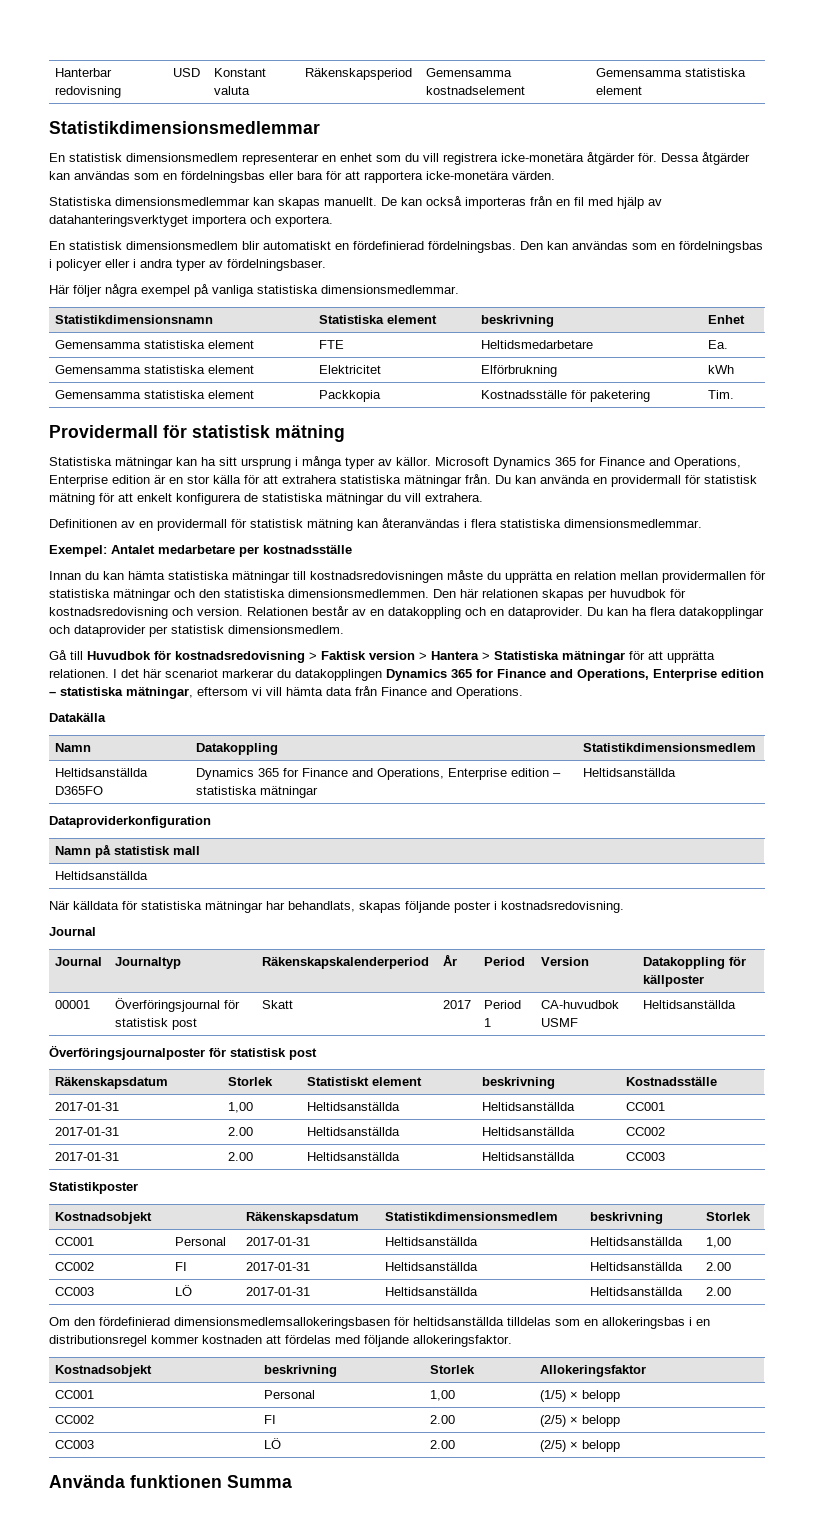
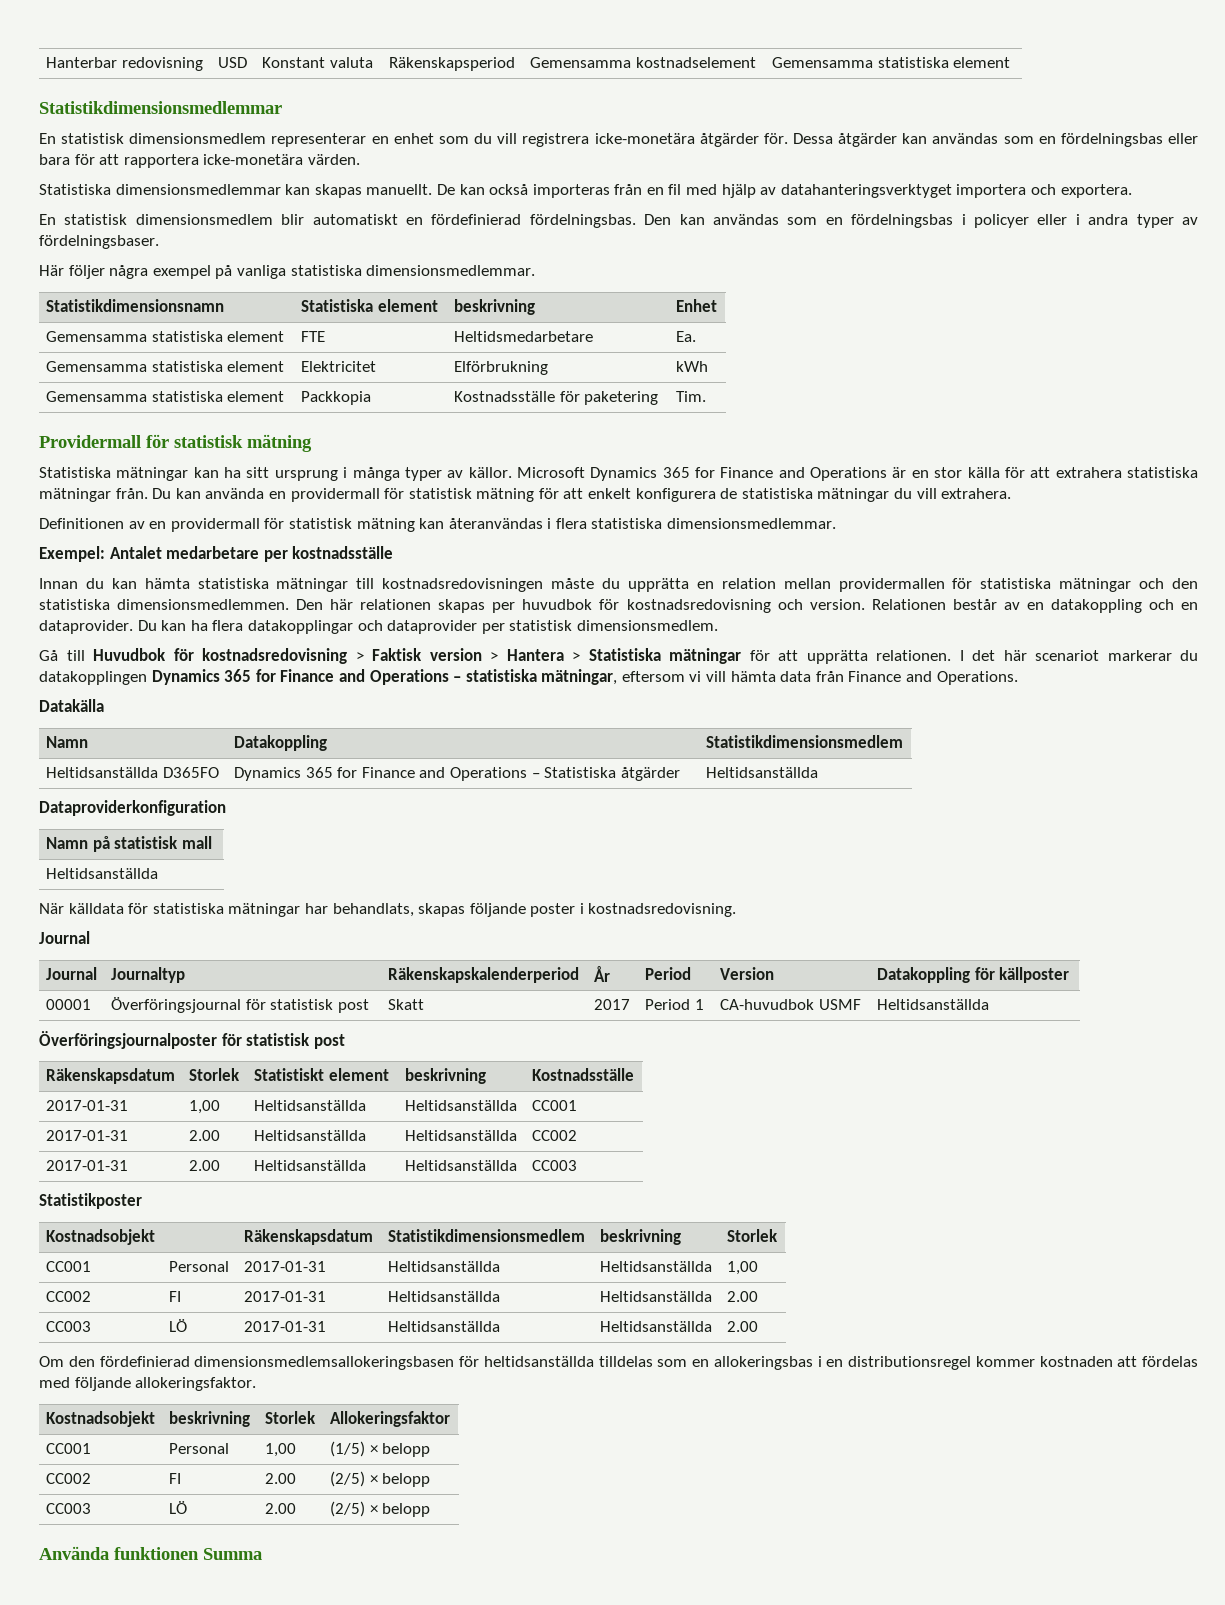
- Microsoft Dynamics 365 for Finance and Operations, Enterprise edition är en stor källa för att extrahera statistiska mätningar från.
+ Microsoft Dynamics 365 for Finance and Operations är en stor källa för att extrahera statistiska mätningar från.
- I det här scenariot markerar du datakopplingen Dynamics 365 for Finance and Operations, Enterprise edition – statistiska mätningar, eftersom vi vill hämta data från Finance and Operations.
+ I det här scenariot markerar du datakopplingen Dynamics 365 for Finance and Operations – statistiska mätningar, eftersom vi vill hämta data från Finance and Operations.
- Heltidsanställda D365FO | Dynamics 365 for Finance and Operations, Enterprise edition – statistiska mätningar | Heltidsanställda
+ Heltidsanställda D365FO | Dynamics 365 for Finance and Operations – Statistiska åtgärder | Heltidsanställda

